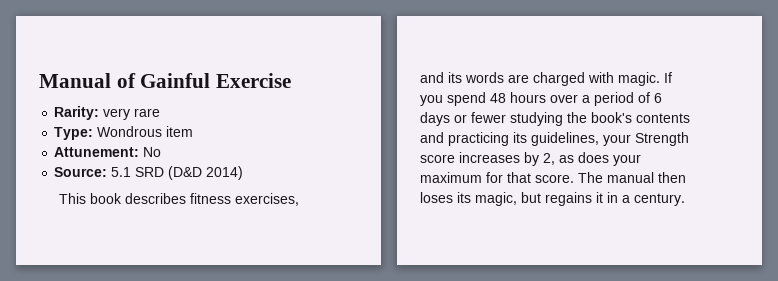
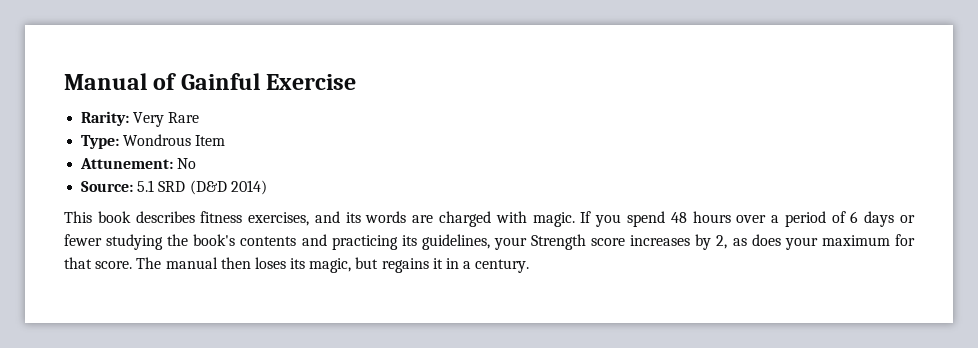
- Rarity: very rare
+ Rarity: Very Rare
- Type: Wondrous item
+ Type: Wondrous Item

